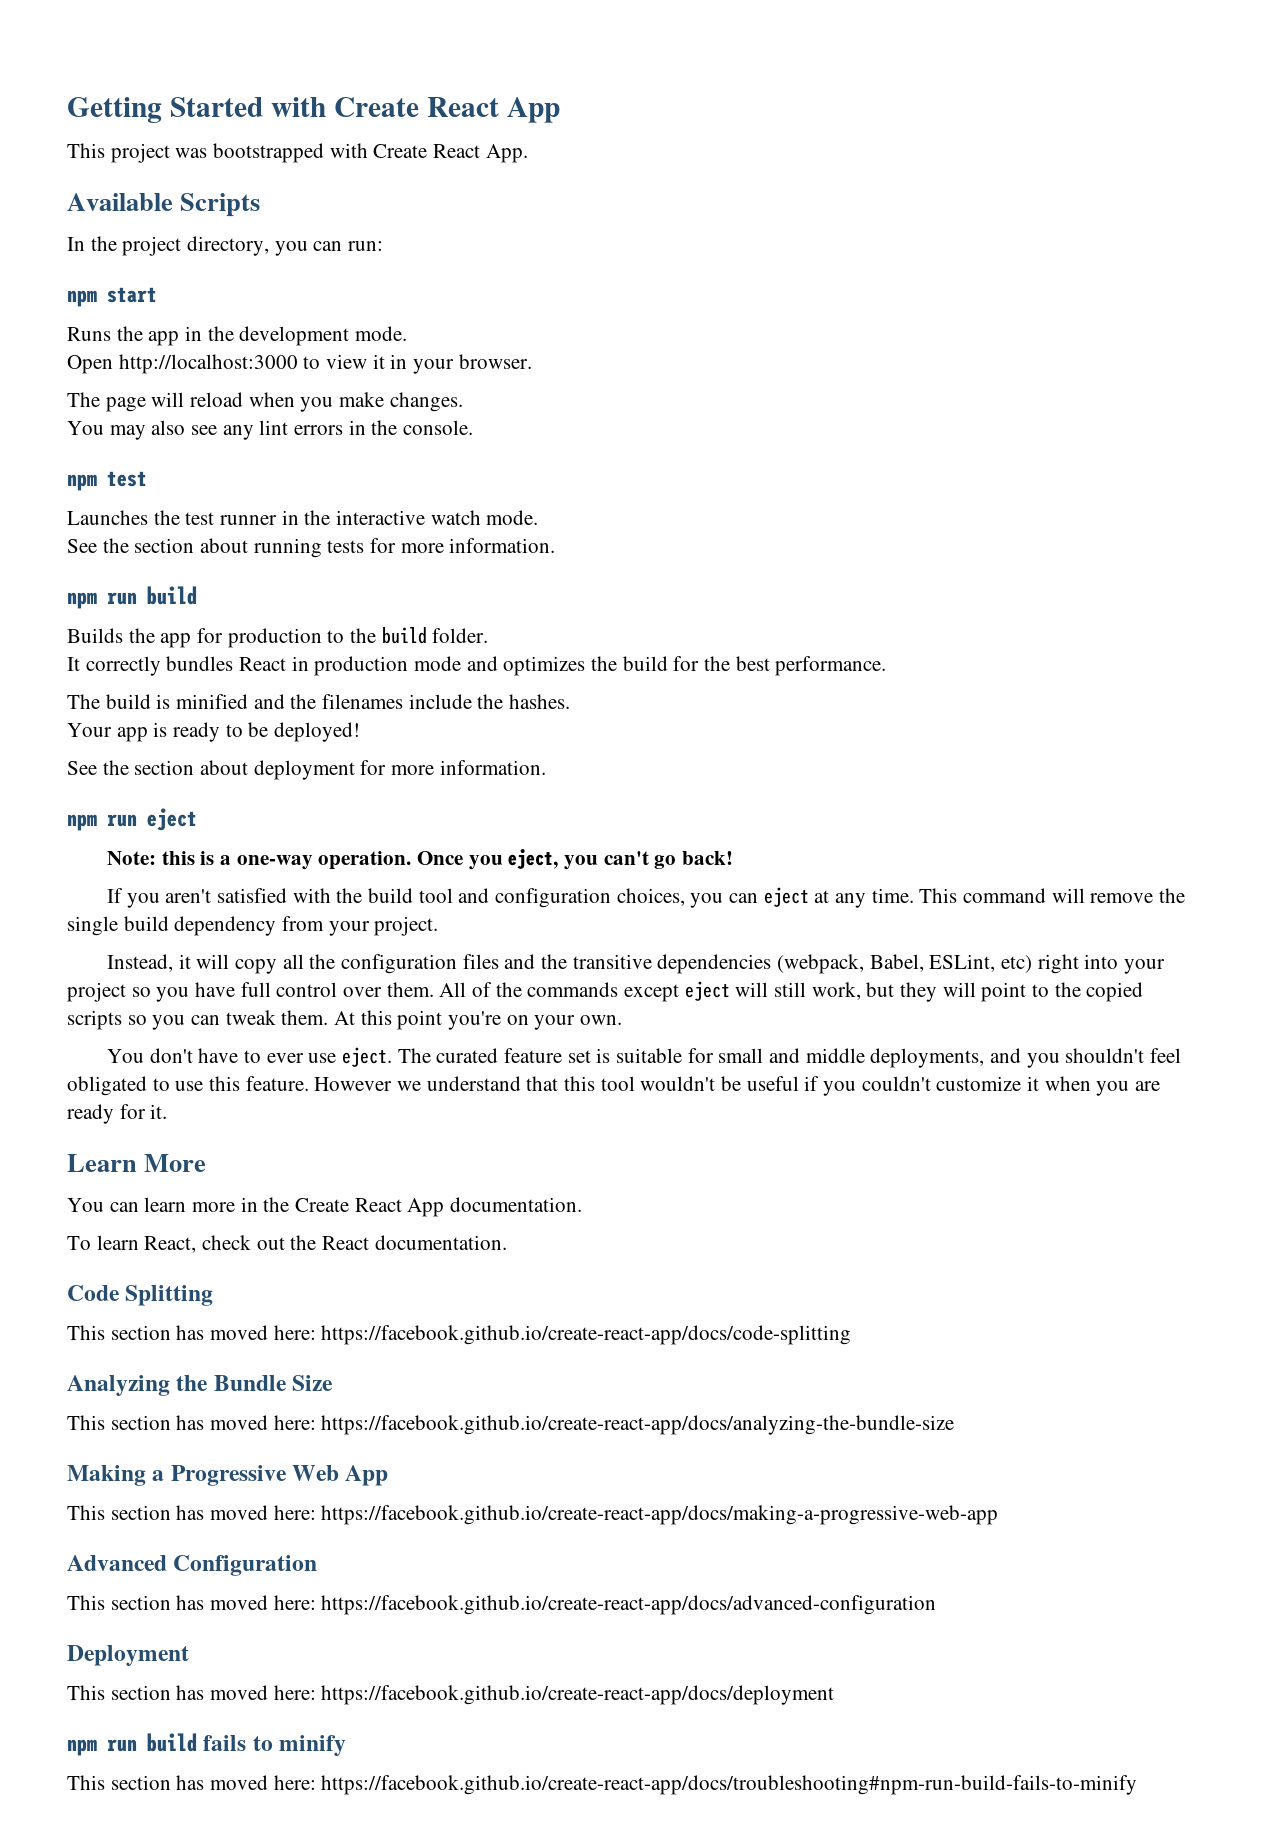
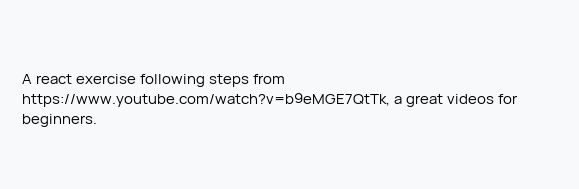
- Getting Started with Create React App
- This project was bootstrapped with Create React App.
- Available Scripts
- In the project directory, you can run:
- npm start
- Runs the app in the development mode.
- Open http://localhost:3000 to view it in your browser.
- The page will reload when you make changes.
- You may also see any lint errors in the console.
- npm test
- Launches the test runner in the interactive watch mode.
- See the section about running tests for more information.
- npm run build
- Builds the app for production to the build folder.
- It correctly bundles React in production mode and optimizes the build for the best performance.
- The build is minified and the filenames include the hashes.
- Your app is ready to be deployed!
- See the section about deployment for more information.
- npm run eject
- Note: this is a one-way operation. Once you eject, you can't go back!
- If you aren't satisfied with the build tool and configuration choices, you can eject at any time. This command will remove the single build dependency from your project.
- Instead, it will copy all the configuration files and the transitive dependencies (webpack, Babel, ESLint, etc) right into your project so you have full control over them. All of the commands except eject will still work, but they will point to the copied scripts so you can tweak them. At this point you're on your own.
- You don't have to ever use eject. The curated feature set is suitable for small and middle deployments, and you shouldn't feel obligated to use this feature. However we understand that this tool wouldn't be useful if you couldn't customize it when you are ready for it.
- Learn More
- You can learn more in the Create React App documentation.
- To learn React, check out the React documentation.
- Code Splitting
- This section has moved here: https://facebook.github.io/create-react-app/docs/code-splitting
- Analyzing the Bundle Size
- This section has moved here: https://facebook.github.io/create-react-app/docs/analyzing-the-bundle-size
- Making a Progressive Web App
- This section has moved here: https://facebook.github.io/create-react-app/docs/making-a-progressive-web-app
- Advanced Configuration
- This section has moved here: https://facebook.github.io/create-react-app/docs/advanced-configuration
- Deployment
- This section has moved here: https://facebook.github.io/create-react-app/docs/deployment
- npm run build fails to minify
- This section has moved here: https://facebook.github.io/create-react-app/docs/troubleshooting#npm-run-build-fails-to-minify
+ A react exercise following steps from https://www.youtube.com/watch?v=b9eMGE7QtTk, a great videos for beginners.

